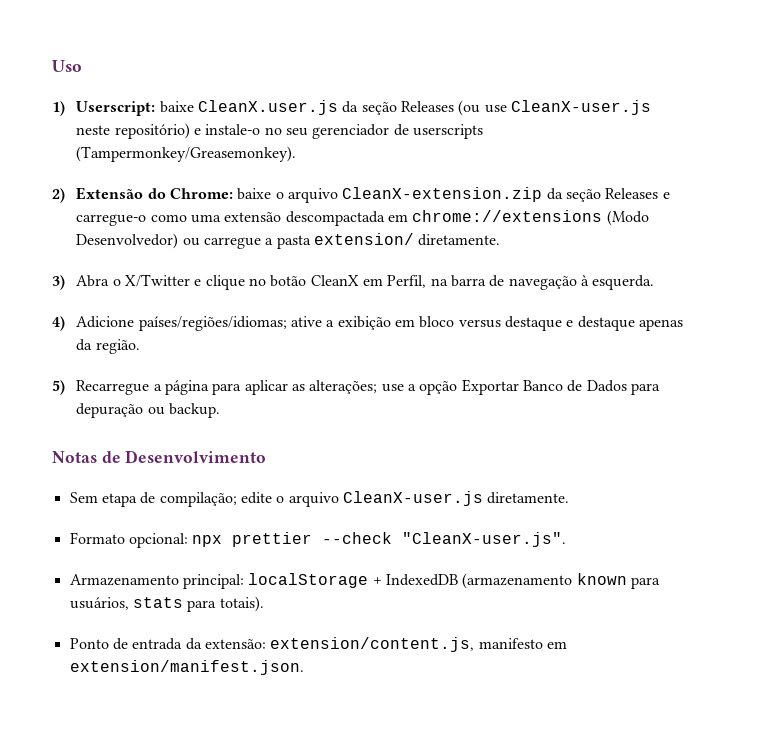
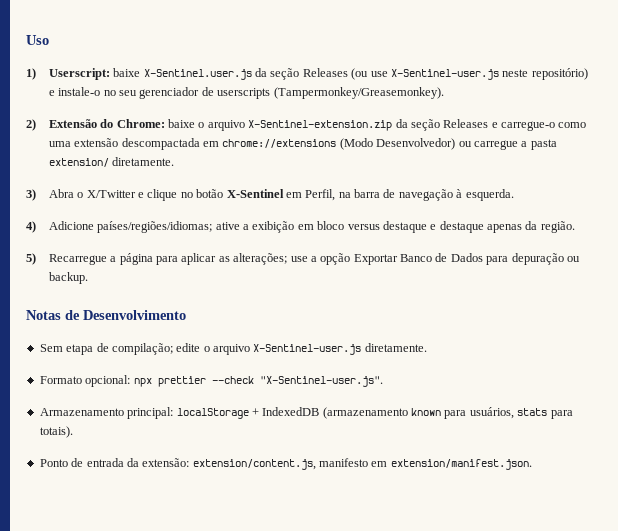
- 1) Userscript: baixe CleanX.user.js da seção Releases (ou use CleanX-user.js neste repositório) e instale-o no seu gerenciador de userscripts (Tampermonkey/Greasemonkey).
+ 1) Userscript: baixe X-Sentinel.user.js da seção Releases (ou use X-Sentinel-user.js neste repositório) e instale-o no seu gerenciador de userscripts (Tampermonkey/Greasemonkey).
- 2) Extensão do Chrome: baixe o arquivo CleanX-extension.zip da seção Releases e carregue-o como uma extensão descompactada em chrome://extensions (Modo Desenvolvedor) ou carregue a pasta extension/ diretamente.
+ 2) Extensão do Chrome: baixe o arquivo X-Sentinel-extension.zip da seção Releases e carregue-o como uma extensão descompactada em chrome://extensions (Modo Desenvolvedor) ou carregue a pasta extension/ diretamente.
- 3) Abra o X/Twitter e clique no botão CleanX em Perfil, na barra de navegação à esquerda.
+ 3) Abra o X/Twitter e clique no botão X-Sentinel em Perfil, na barra de navegação à esquerda.
- Sem etapa de compilação; edite o arquivo CleanX-user.js diretamente.
+ Sem etapa de compilação; edite o arquivo X-Sentinel-user.js diretamente.
- Formato opcional: npx prettier --check "CleanX-user.js".
+ Formato opcional: npx prettier --check "X-Sentinel-user.js".

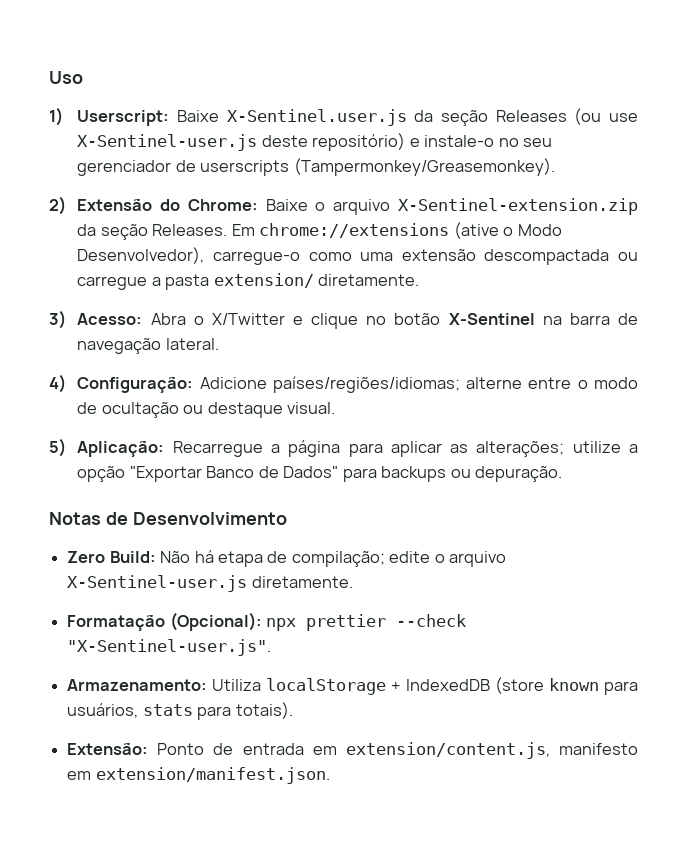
- 1) Userscript: baixe X-Sentinel.user.js da seção Releases (ou use X-Sentinel-user.js neste repositório) e instale-o no seu gerenciador de userscripts (Tampermonkey/Greasemonkey).
+ 1) Userscript: Baixe X-Sentinel.user.js da seção Releases (ou use X-Sentinel-user.js deste repositório) e instale-o no seu gerenciador de userscripts (Tampermonkey/Greasemonkey).
- 2) Extensão do Chrome: baixe o arquivo X-Sentinel-extension.zip da seção Releases e carregue-o como uma extensão descompactada em chrome://extensions (Modo Desenvolvedor) ou carregue a pasta extension/ diretamente.
+ 2) Extensão do Chrome: Baixe o arquivo X-Sentinel-extension.zip da seção Releases. Em chrome://extensions (ative o Modo Desenvolvedor), carregue-o como uma extensão descompactada ou carregue a pasta extension/ diretamente.
- 3) Abra o X/Twitter e clique no botão X-Sentinel em Perfil, na barra de navegação à esquerda.
+ 3) Acesso: Abra o X/Twitter e clique no botão X-Sentinel na barra de navegação lateral.
- 4) Adicione países/regiões/idiomas; ative a exibição em bloco versus destaque e destaque apenas da região.
+ 4) Configuração: Adicione países/regiões/idiomas; alterne entre o modo de ocultação ou destaque visual.
- 5) Recarregue a página para aplicar as alterações; use a opção Exportar Banco de Dados para depuração ou backup.
+ 5) Aplicação: Recarregue a página para aplicar as alterações; utilize a opção "Exportar Banco de Dados" para backups ou depuração.
- Sem etapa de compilação; edite o arquivo X-Sentinel-user.js diretamente.
+ Zero Build: Não há etapa de compilação; edite o arquivo X-Sentinel-user.js diretamente.
- Formato opcional: npx prettier --check "X-Sentinel-user.js".
+ Formatação (Opcional): npx prettier --check "X-Sentinel-user.js".
- Armazenamento principal: localStorage + IndexedDB (armazenamento known para usuários, stats para totais).
+ Armazenamento: Utiliza localStorage + IndexedDB (store known para usuários, stats para totais).
- Ponto de entrada da extensão: extension/content.js, manifesto em extension/manifest.json.
+ Extensão: Ponto de entrada em extension/content.js, manifesto em extension/manifest.json.

